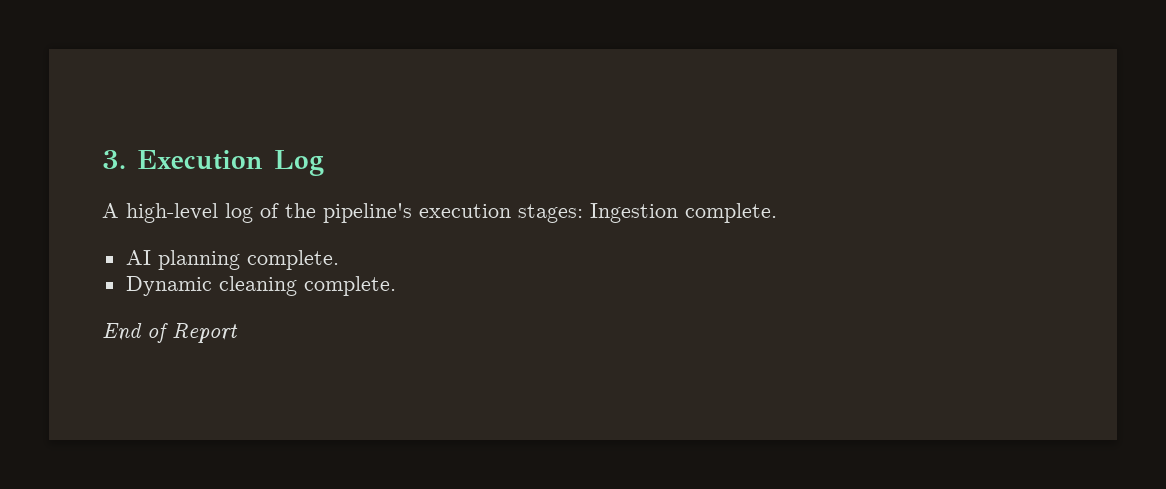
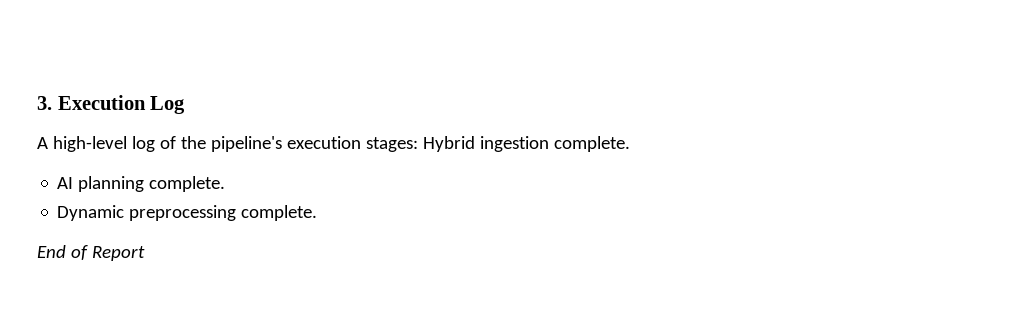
- A high-level log of the pipeline's execution stages: Ingestion complete.
+ A high-level log of the pipeline's execution stages: Hybrid ingestion complete.
- Dynamic cleaning complete.
+ Dynamic preprocessing complete.

